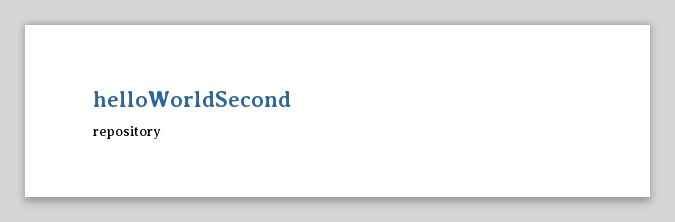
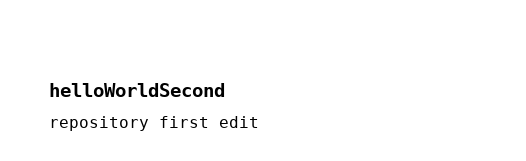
- repository
+ repository first edit

